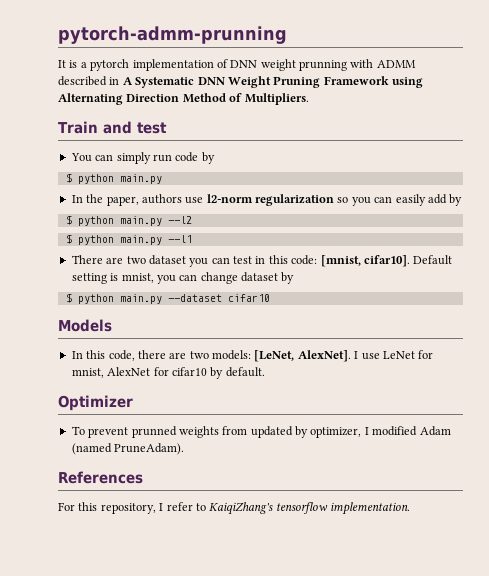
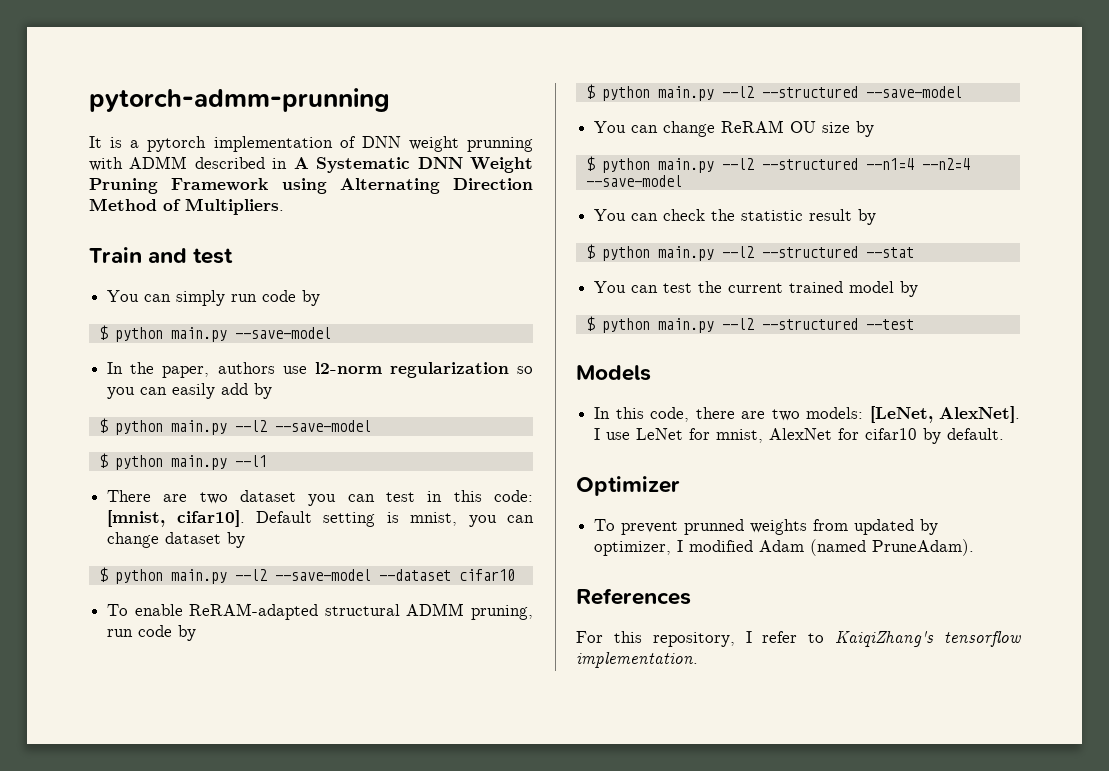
  You can simply run code by
- $ python main.py
+ $ python main.py --save-model
  In the paper, authors use l2-norm regularization so you can easily add by
- $ python main.py --l2
+ $ python main.py --l2 --save-model
- $ python main.py --dataset cifar10
+ $ python main.py --l2 --save-model --dataset cifar10
+ To enable ReRAM-adapted structural ADMM pruning, run code by
+ $ python main.py --l2 --structured --save-model
+ You can change ReRAM OU size by
+ $ python main.py --l2 --structured --n1=4 --n2=4 --save-model
+ You can check the statistic result by
+ $ python main.py --l2 --structured --stat
+ You can test the current trained model by
+ $ python main.py --l2 --structured --test

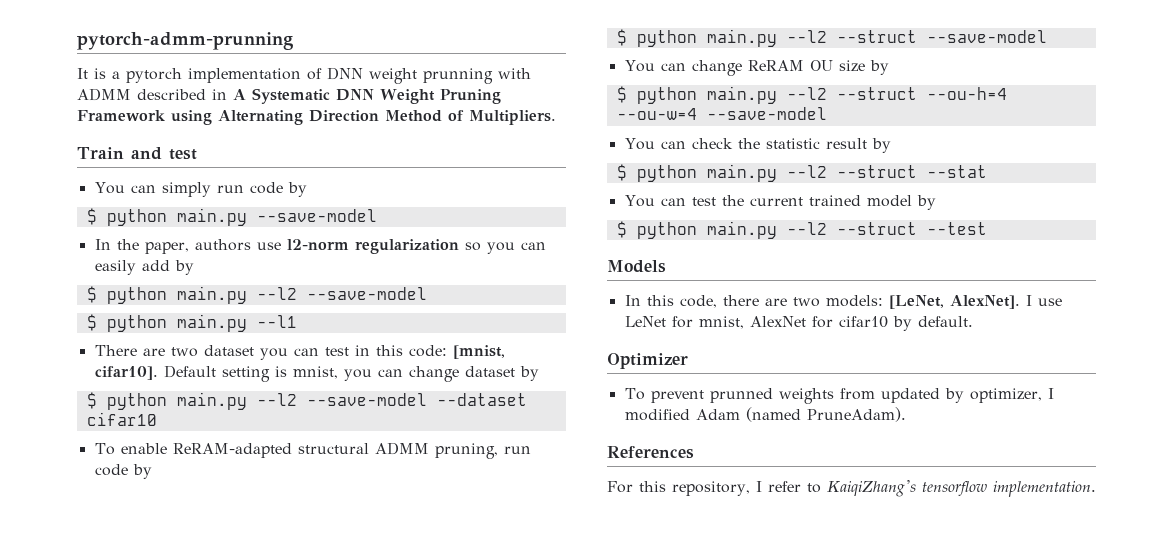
- $ python main.py --l2 --structured --save-model
+ $ python main.py --l2 --struct --save-model
- $ python main.py --l2 --structured --n1=4 --n2=4 --save-model
+ $ python main.py --l2 --struct --ou-h=4 --ou-w=4 --save-model
- $ python main.py --l2 --structured --stat
+ $ python main.py --l2 --struct --stat
- $ python main.py --l2 --structured --test
+ $ python main.py --l2 --struct --test

